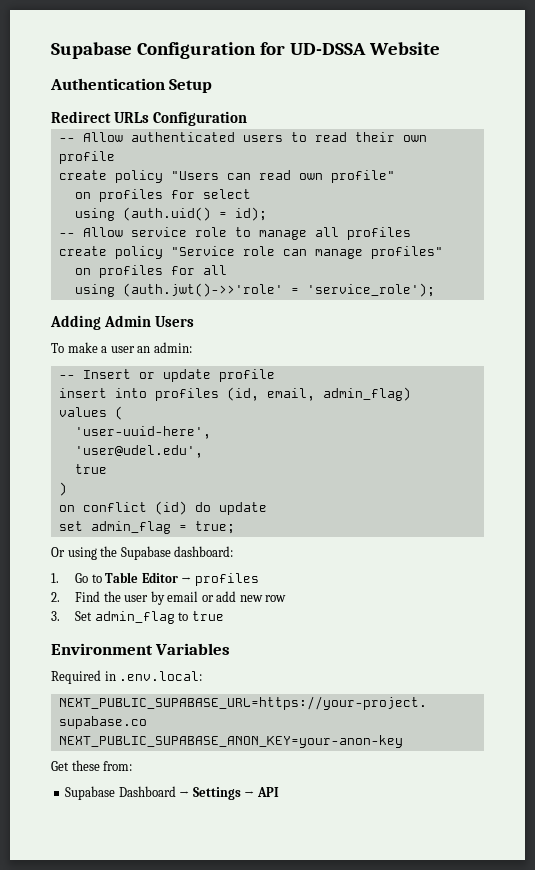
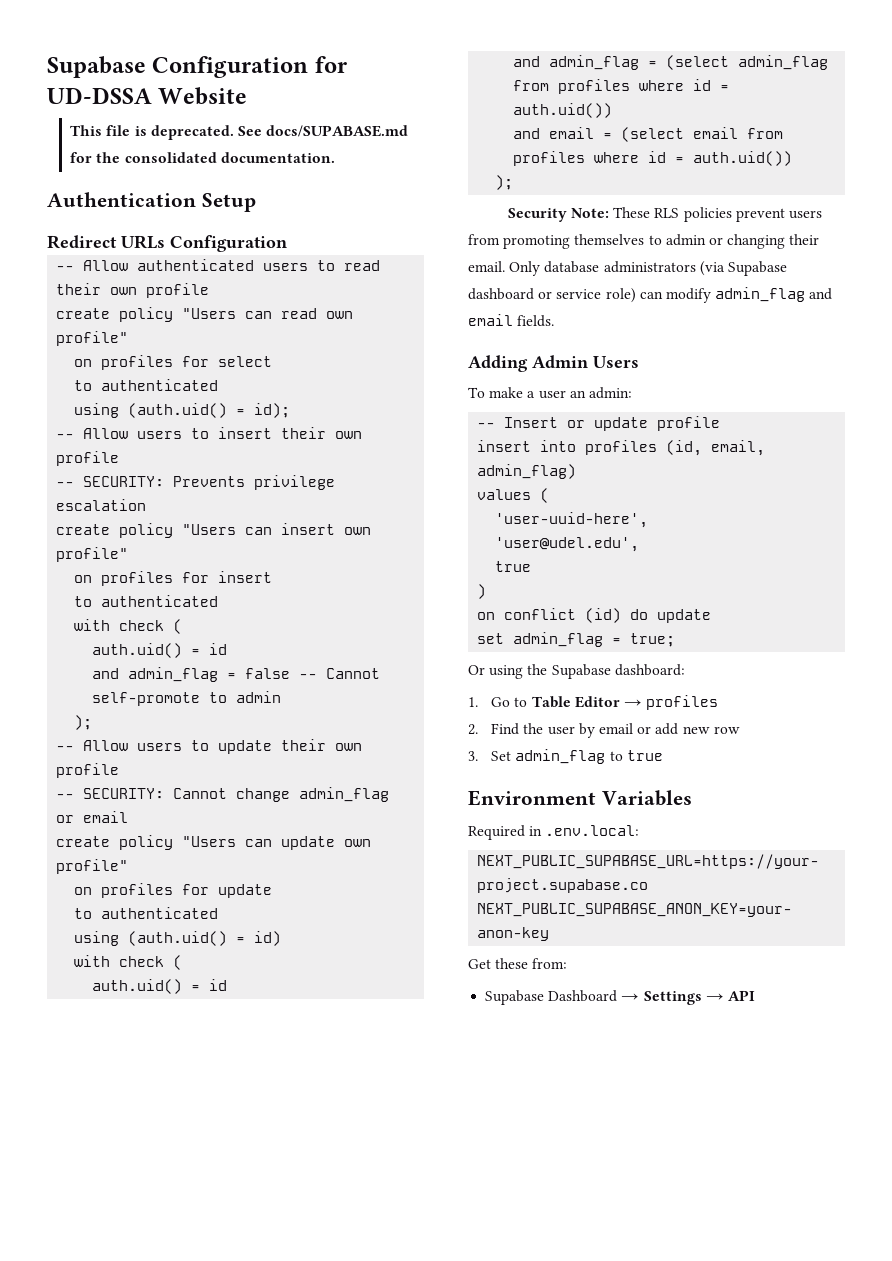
+ This file is deprecated. See docs/SUPABASE.md for the consolidated documentation.
  on profiles for select
+ to authenticated
- -- Allow service role to manage all profiles
- create policy "Service role can manage profiles"
- on profiles for all
- using (auth.jwt()->>'role' = 'service_role');
+ -- Allow users to insert their own profile
+ -- SECURITY: Prevents privilege escalation
+ create policy "Users can insert own profile"
+ on profiles for insert
+ to authenticated
+ with check (
+ auth.uid() = id
+ and admin_flag = false -- Cannot self-promote to admin
+ );
+ -- Allow users to update their own profile
+ -- SECURITY: Cannot change admin_flag or email
+ create policy "Users can update own profile"
+ on profiles for update
+ to authenticated
+ using (auth.uid() = id)
+ with check (
+ auth.uid() = id
+ and admin_flag = (select admin_flag from profiles where id = auth.uid())
+ and email = (select email from profiles where id = auth.uid())
+ );
+ Security Note: These RLS policies prevent users from promoting themselves to admin or changing their email. Only database administrators (via Supabase dashboard or service role) can modify admin_flag and email fields.

